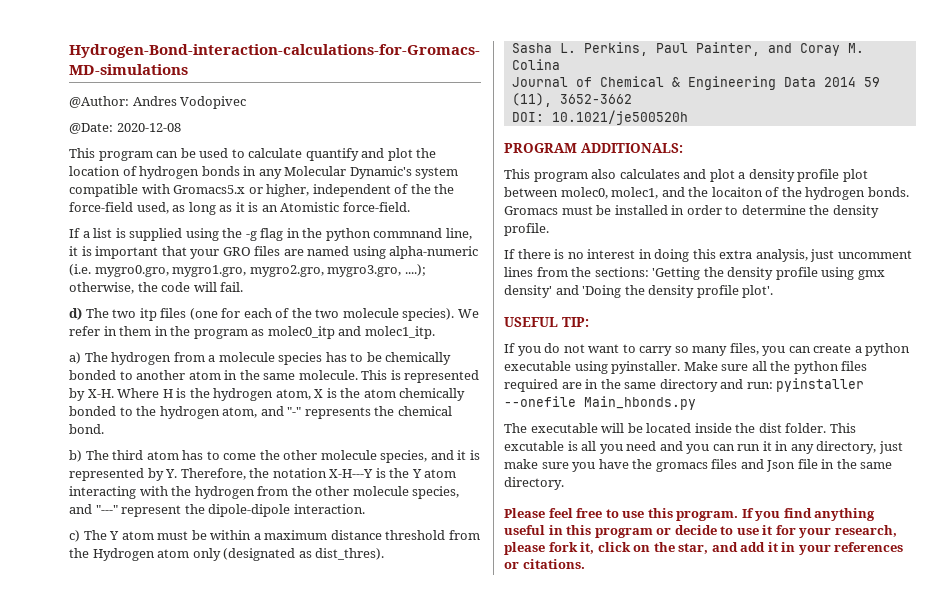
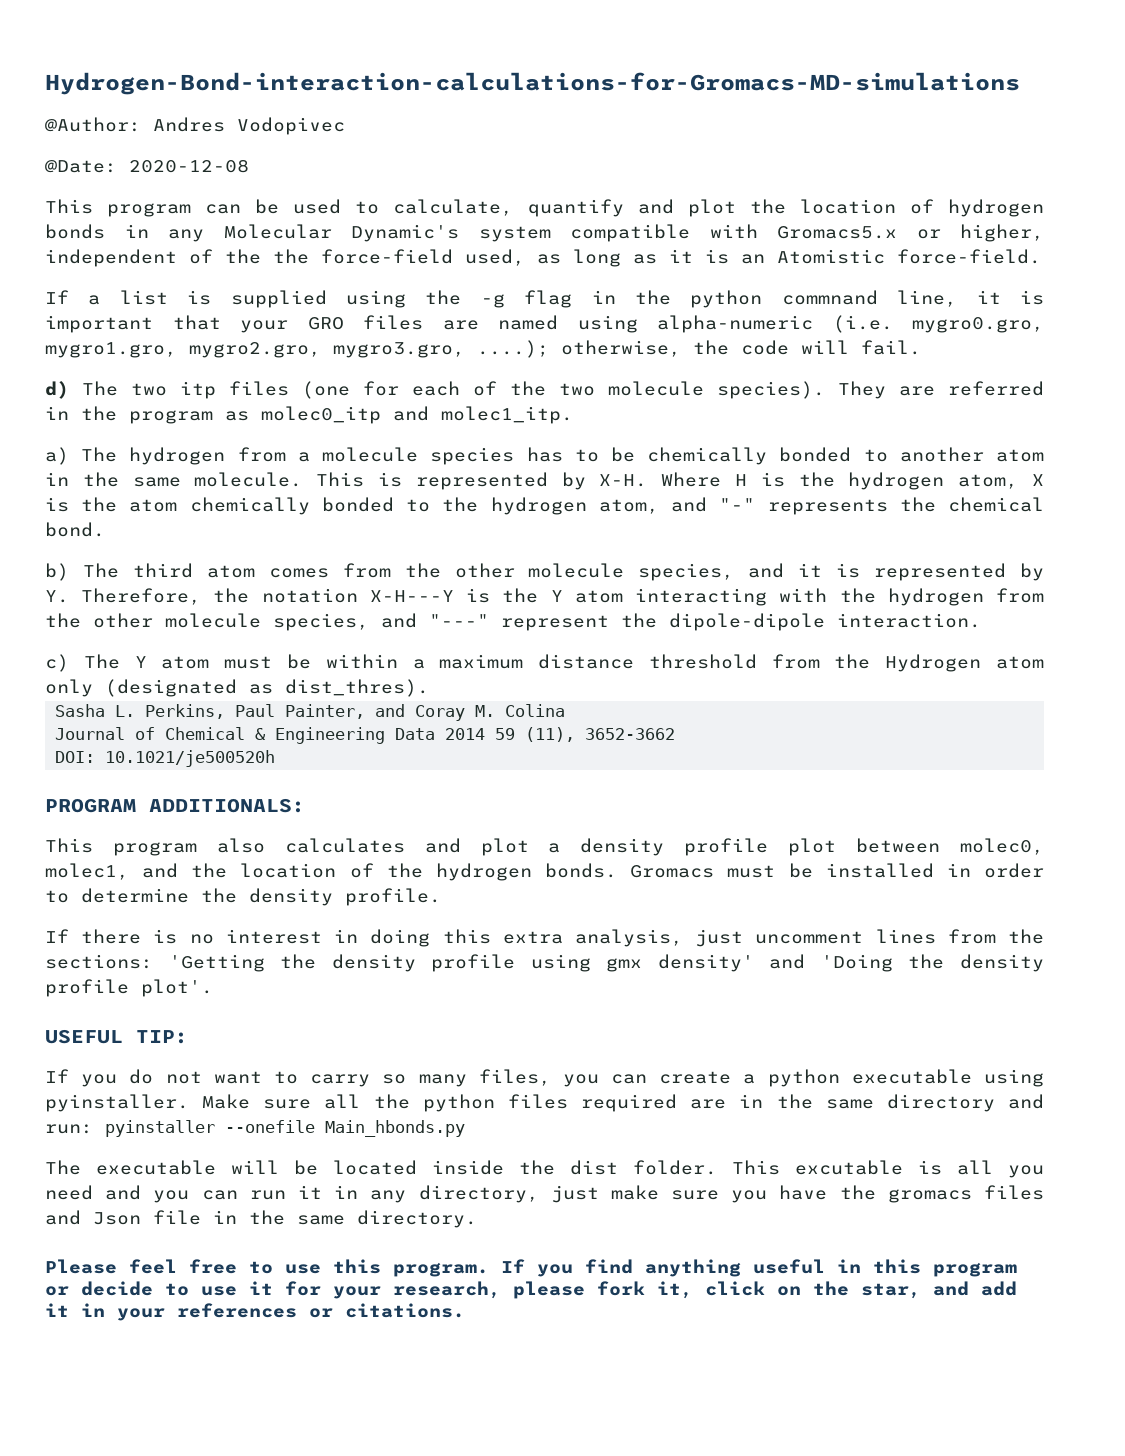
- This program can be used to calculate quantify and plot the location of hydrogen bonds in any Molecular Dynamic's system compatible with Gromacs5.x or higher, independent of the the force-field used, as long as it is an Atomistic force-field.
+ This program can be used to calculate, quantify and plot the location of hydrogen bonds in any Molecular Dynamic's system compatible with Gromacs5.x or higher, independent of the the force-field used, as long as it is an Atomistic force-field.
- We refer in them in the program as molec0_itp and molec1_itp.
+ They are referred in the program as molec0_itp and molec1_itp.
- b) The third atom has to come the other molecule species, and it is represented by Y. Therefore, the notation X-H---Y is the Y atom interacting with the hydrogen from the other molecule species, and "---" represent the dipole-dipole interaction.
+ b) The third atom comes from the other molecule species, and it is represented by Y. Therefore, the notation X-H---Y is the Y atom interacting with the hydrogen from the other molecule species, and "---" represent the dipole-dipole interaction.
- This program also calculates and plot a density profile plot between molec0, molec1, and the locaiton of the hydrogen bonds.
+ This program also calculates and plot a density profile plot between molec0, molec1, and the location of the hydrogen bonds.

